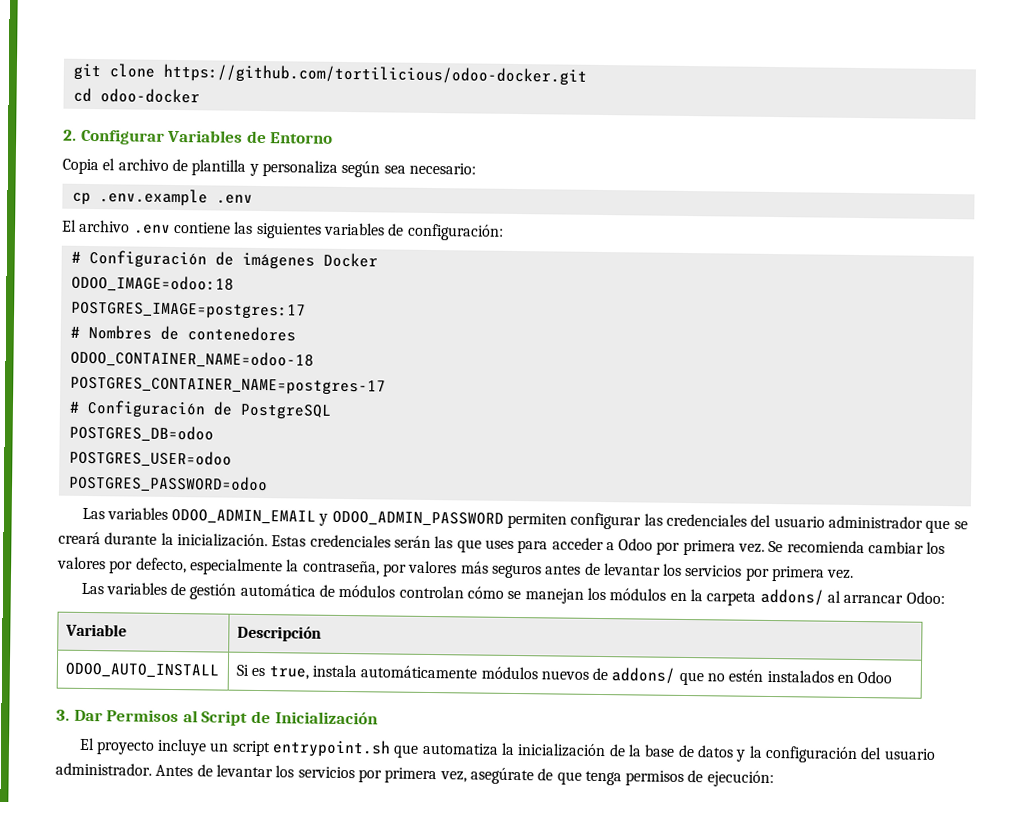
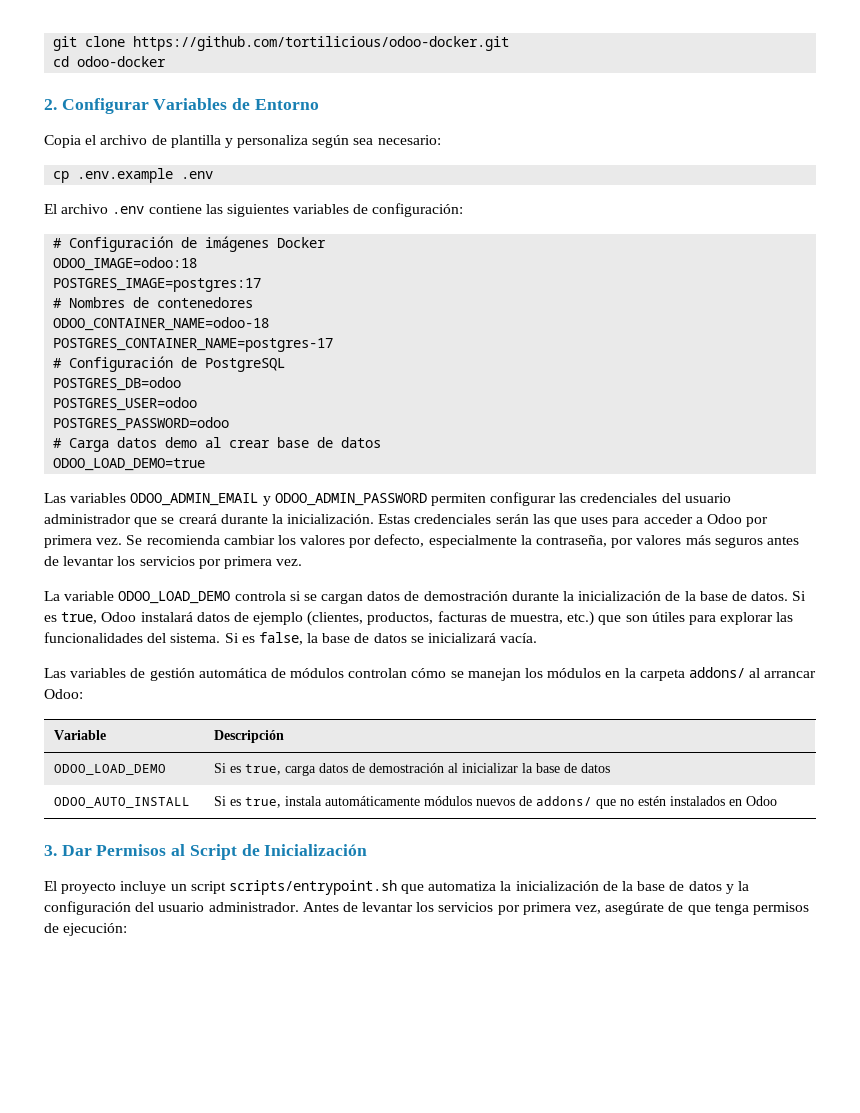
+ # Carga datos demo al crear base de datos
+ ODOO_LOAD_DEMO=true
+ La variable ODOO_LOAD_DEMO controla si se cargan datos de demostración durante la inicialización de la base de datos. Si es true, Odoo instalará datos de ejemplo (clientes, productos, facturas de muestra, etc.) que son útiles para explorar las funcionalidades del sistema. Si es false, la base de datos se inicializará vacía.
+ ODOO_LOAD_DEMO | Si es true, carga datos de demostración al inicializar la base de datos
- El proyecto incluye un script entrypoint.sh que automatiza la inicialización de la base de datos y la configuración del usuario administrador.
+ El proyecto incluye un script scripts/entrypoint.sh que automatiza la inicialización de la base de datos y la configuración del usuario administrador.

